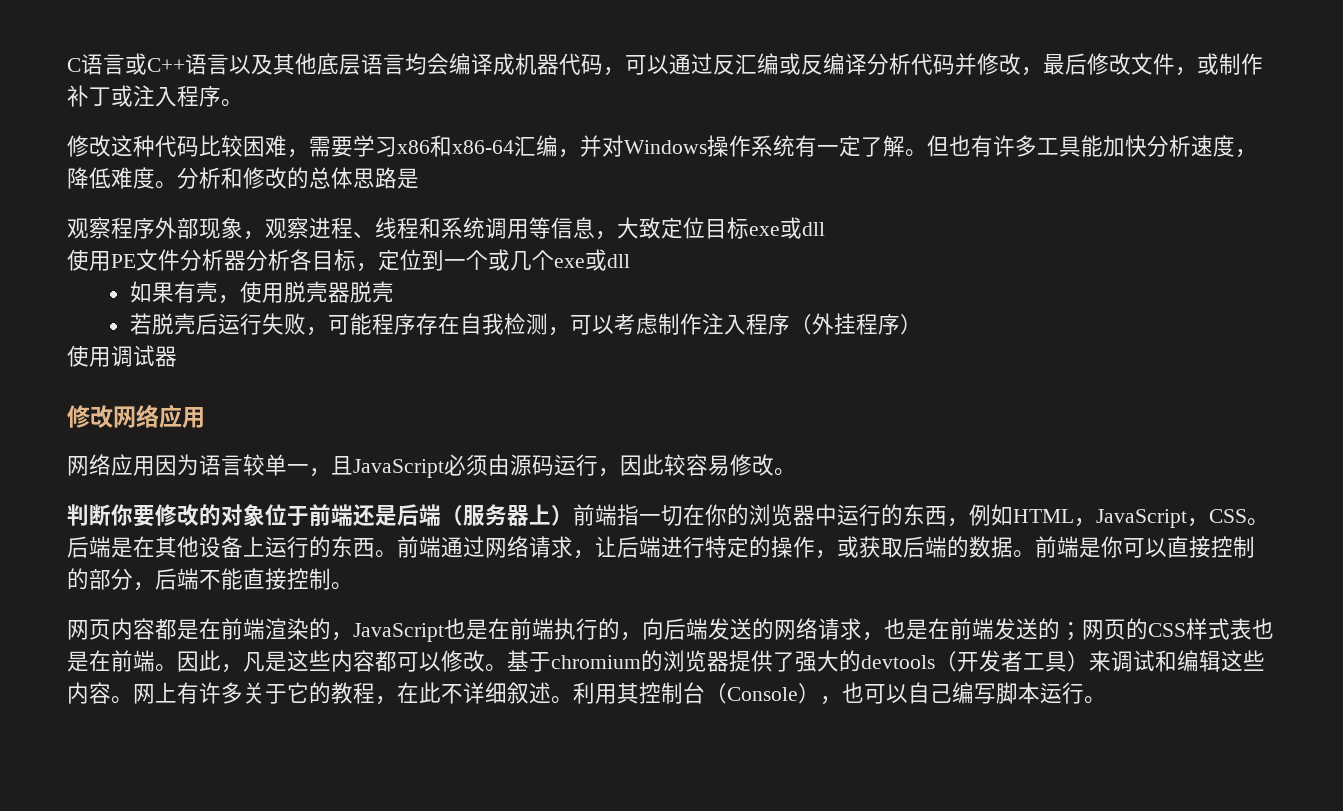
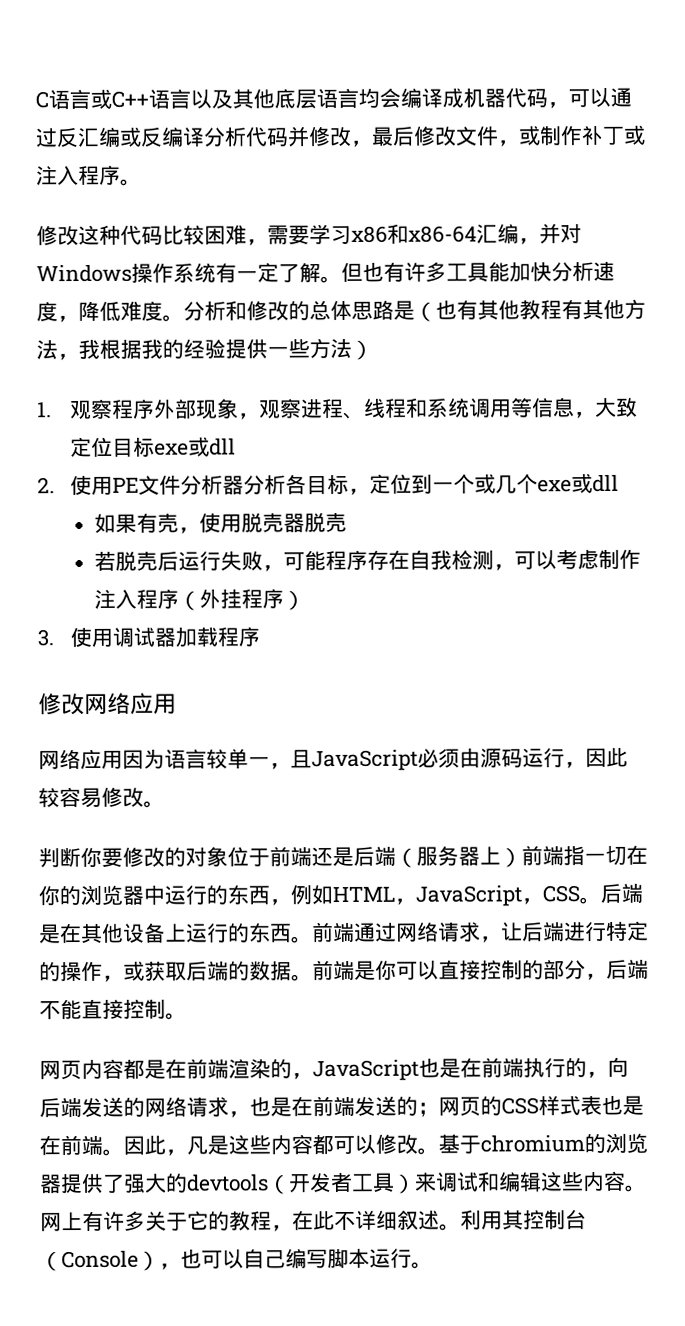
- 分析和修改的总体思路是
- 观察程序外部现象，观察进程、线程和系统调用等信息，大致定位目标exe或dll
+ 分析和修改的总体思路是（也有其他教程有其他方法，我根据我的经验提供一些方法）
+ 1.观察程序外部现象，观察进程、线程和系统调用等信息，大致定位目标exe或dll
- 使用PE文件分析器分析各目标，定位到一个或几个exe或dll
+ 2.使用PE文件分析器分析各目标，定位到一个或几个exe或dll
- 使用调试器
+ 3.使用调试器加载程序

